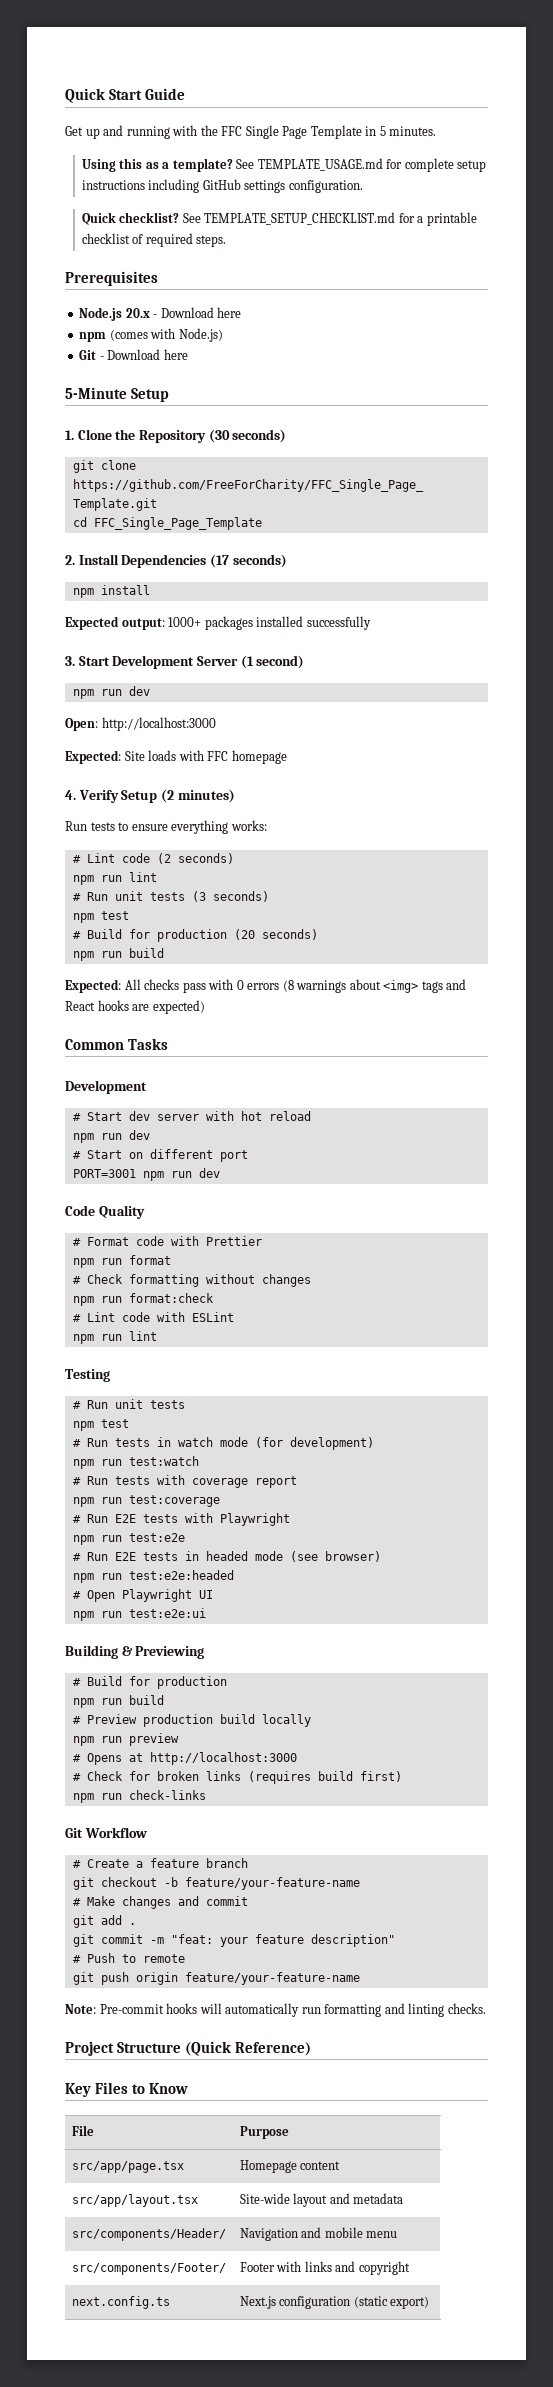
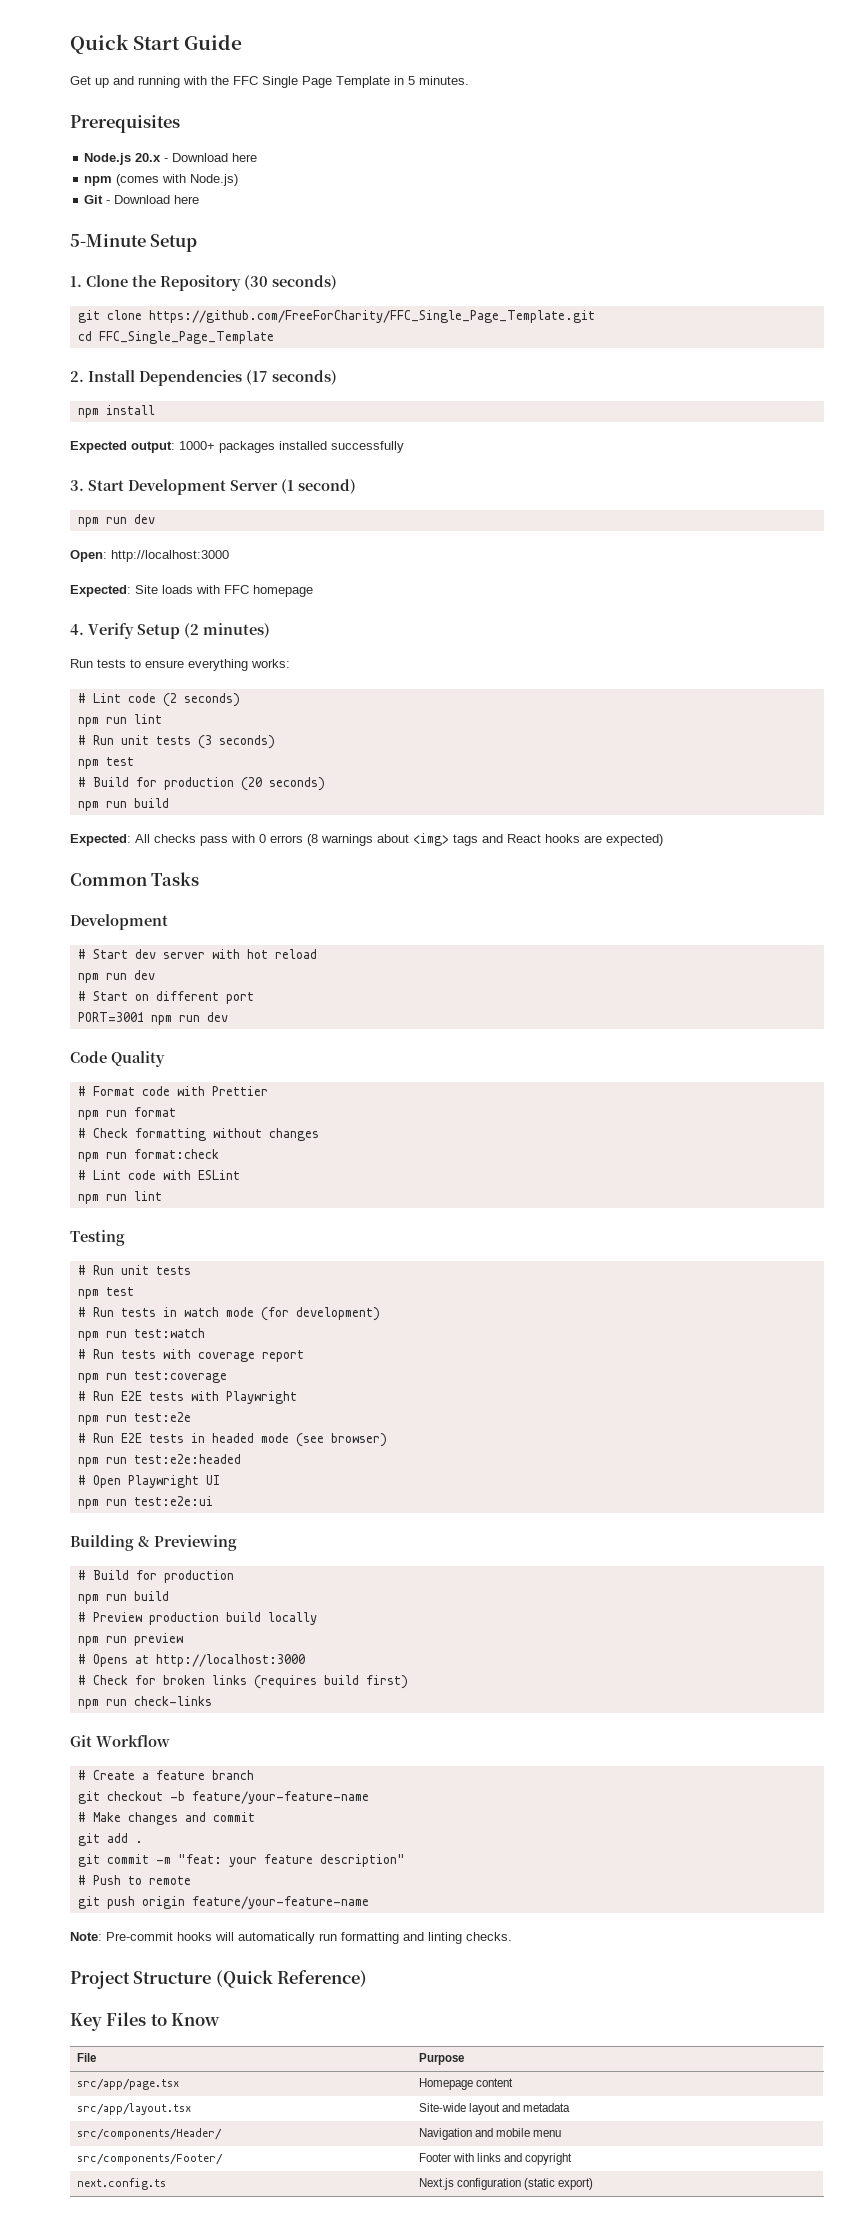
- Using this as a template? See TEMPLATE_USAGE.md for complete setup instructions including GitHub settings configuration.
- Quick checklist? See TEMPLATE_SETUP_CHECKLIST.md for a printable checklist of required steps.

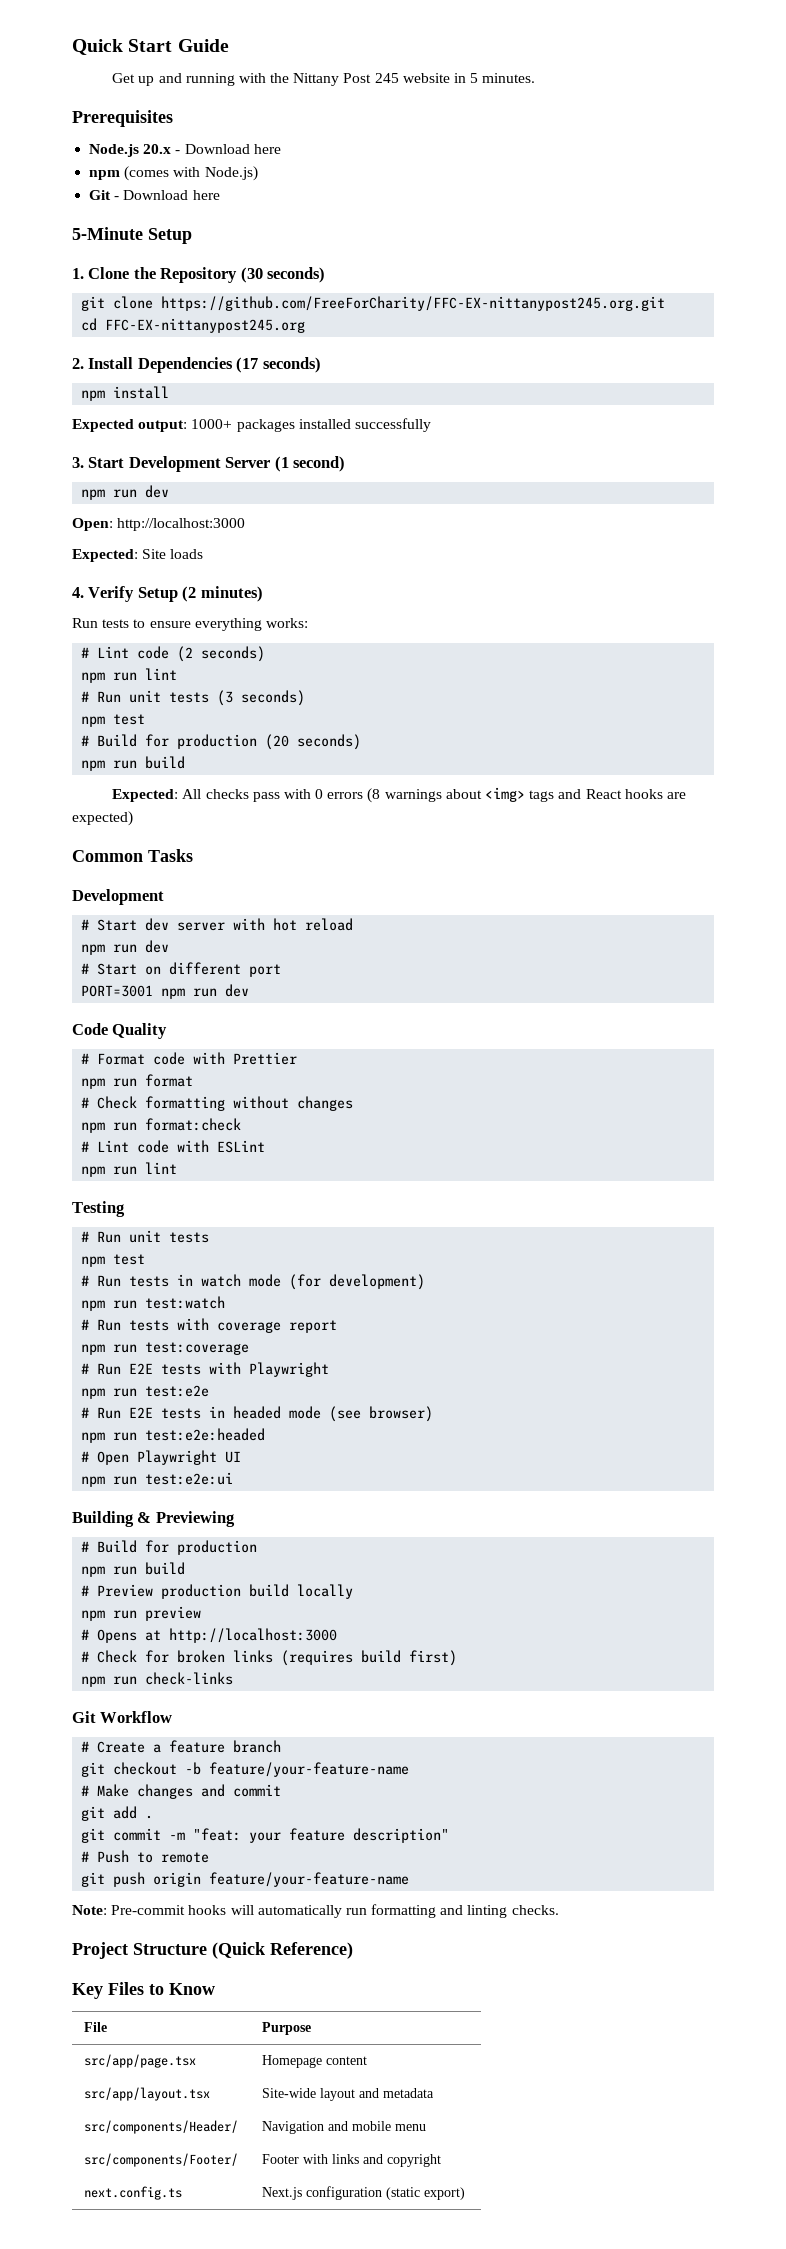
- Get up and running with the FFC Single Page Template in 5 minutes.
+ Get up and running with the Nittany Post 245 website in 5 minutes.
- git clone https://github.com/FreeForCharity/FFC_Single_Page_Template.git
+ git clone https://github.com/FreeForCharity/FFC-EX-nittanypost245.org.git
- cd FFC_Single_Page_Template
+ cd FFC-EX-nittanypost245.org
- Expected: Site loads with FFC homepage
+ Expected: Site loads

